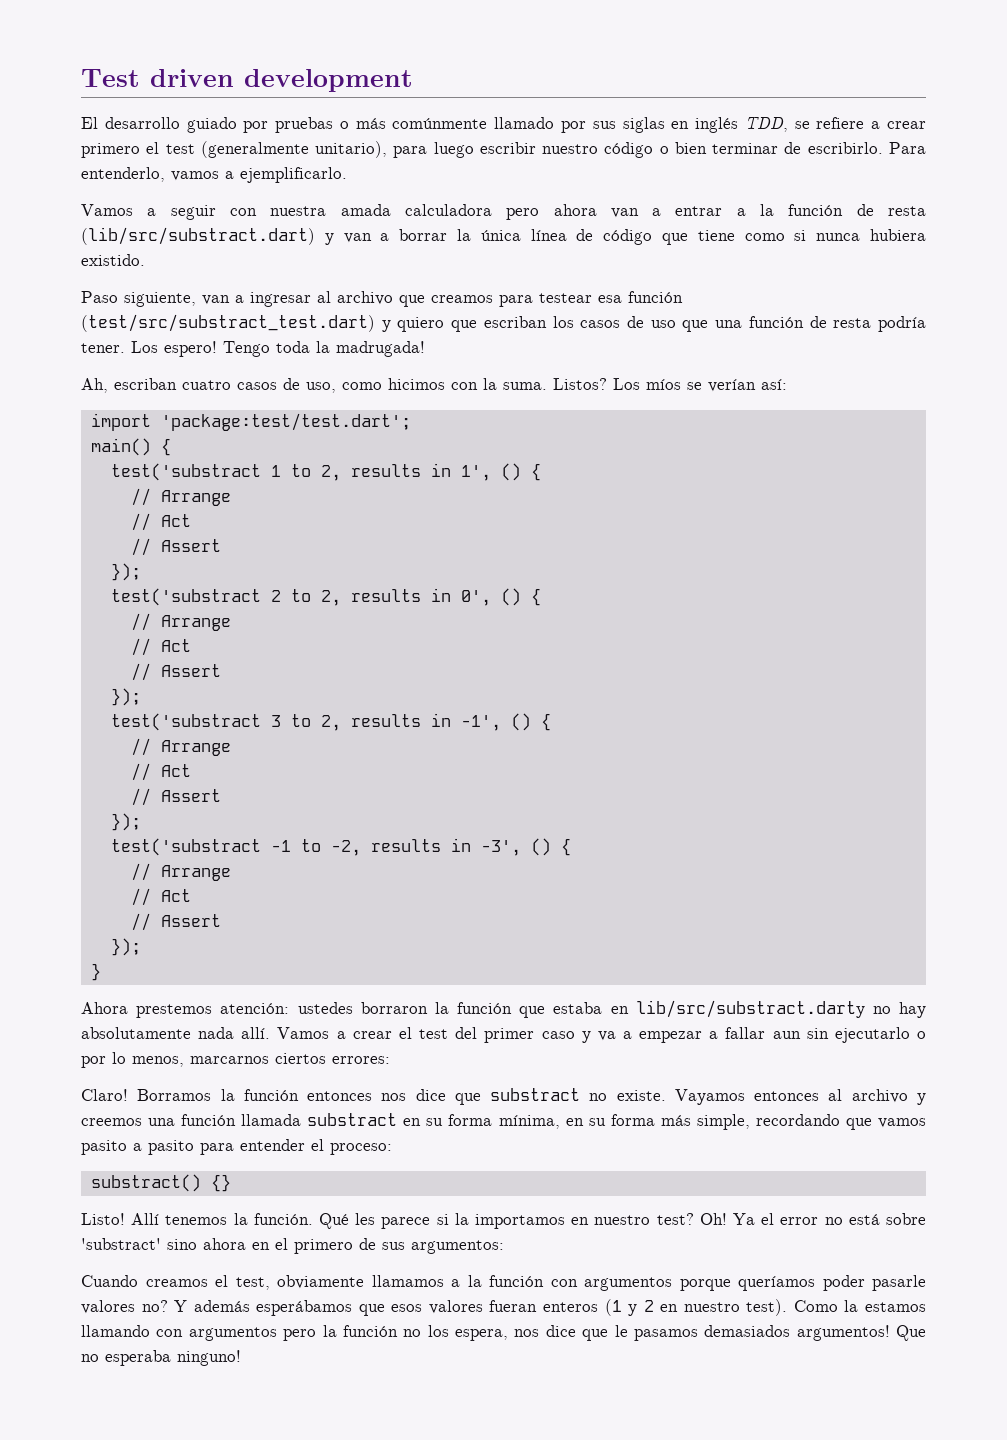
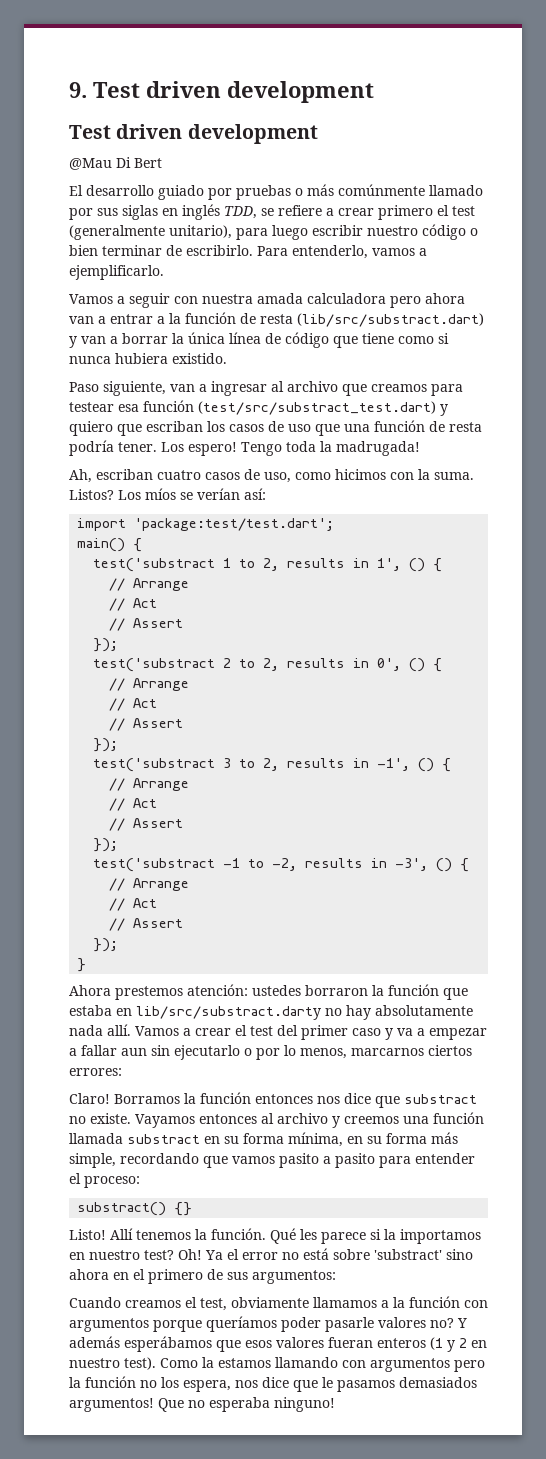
+ 9. Test driven development
  Test driven development
+ @Mau Di Bert

